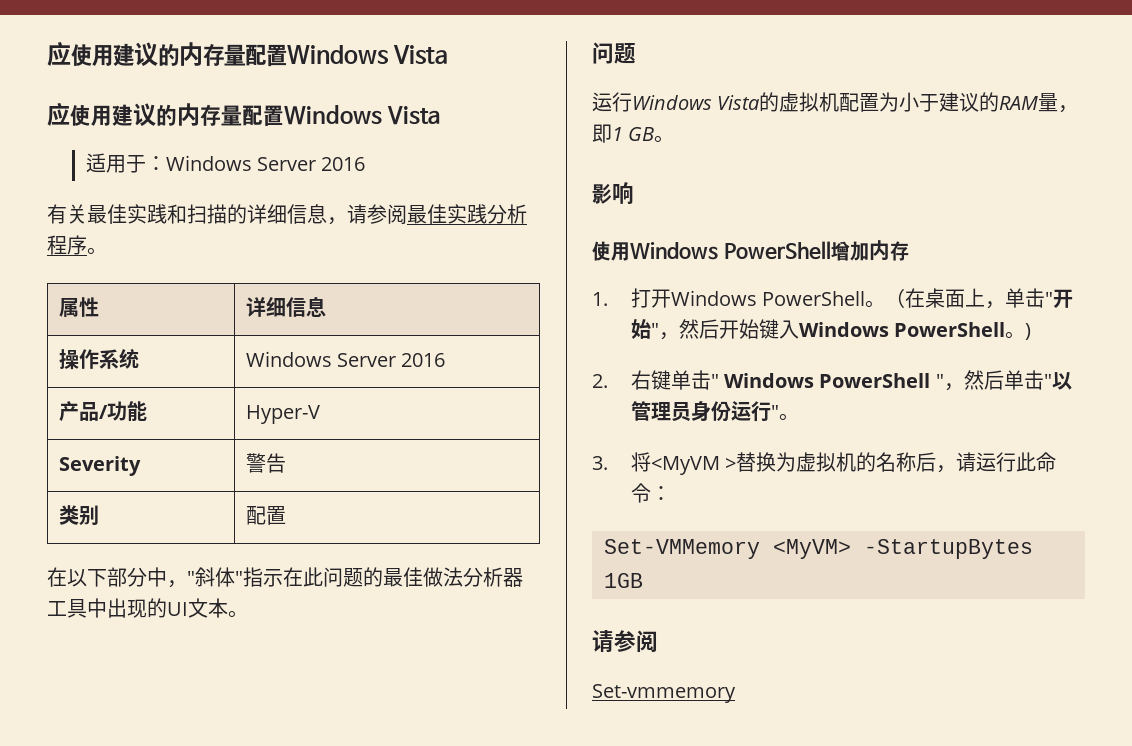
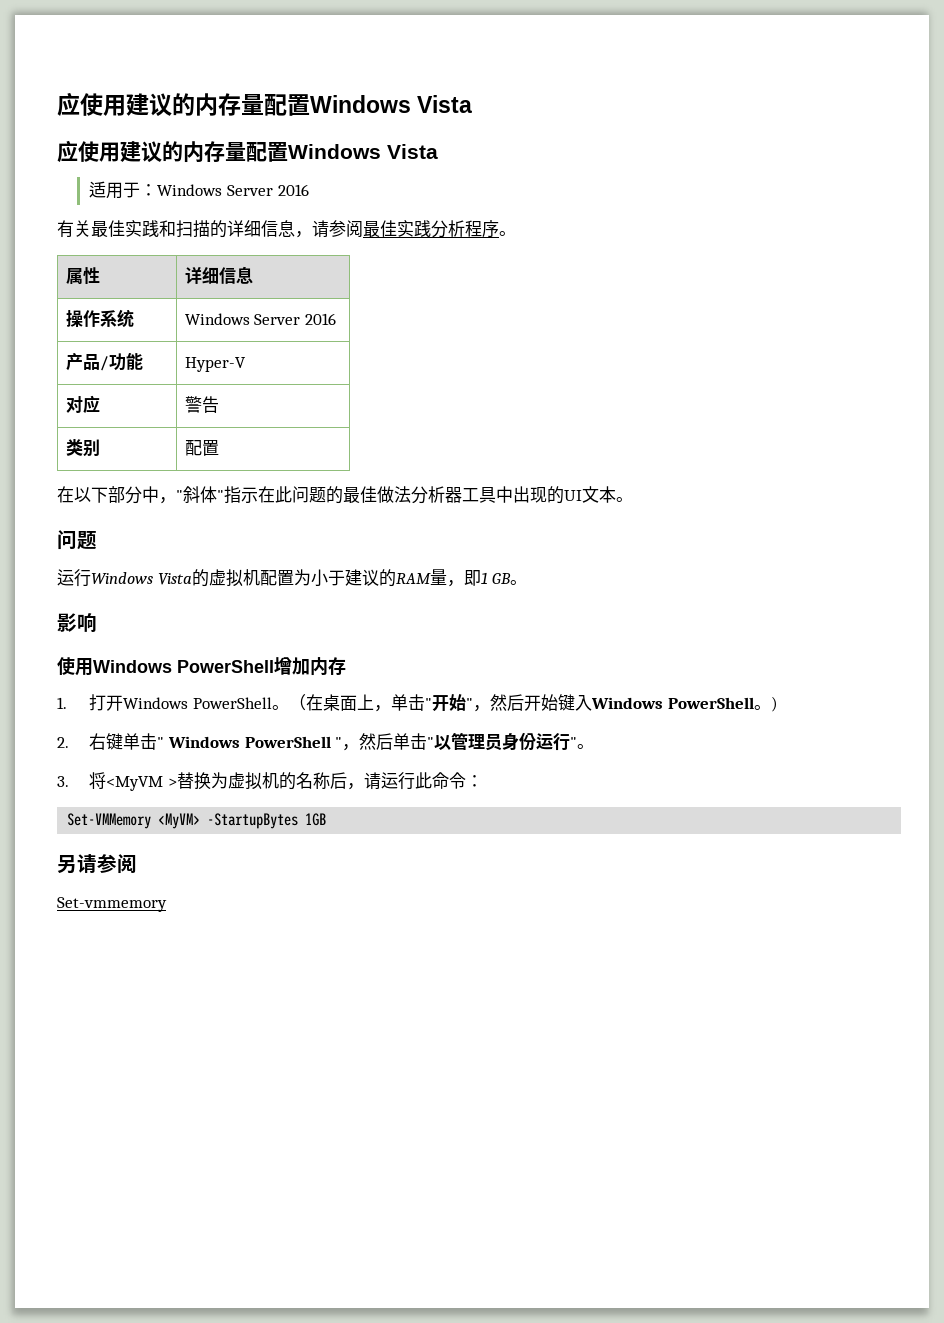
- Severity | 警告
+ 对应 | 警告
  Set-VMMemory <MyVM> -StartupBytes 1GB
- 请参阅
+ 另请参阅

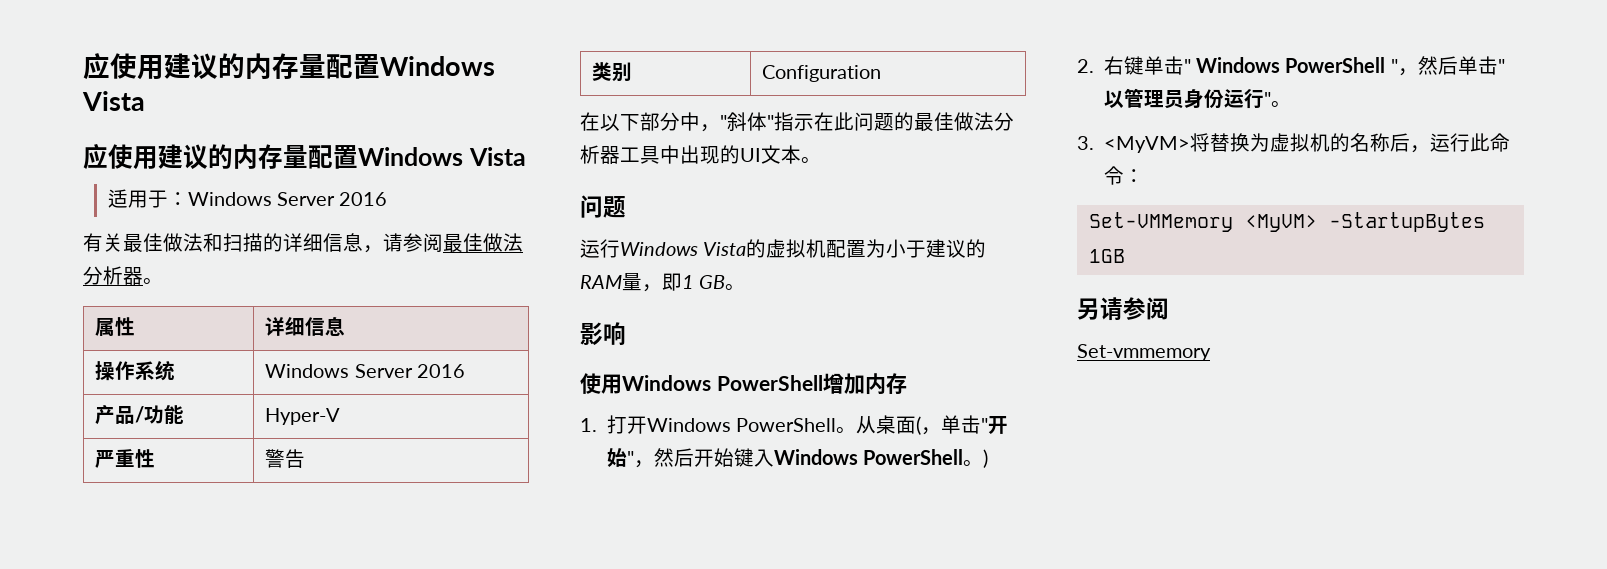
- 有关最佳实践和扫描的详细信息，请参阅最佳实践分析程序。
+ 有关最佳做法和扫描的详细信息，请参阅最佳做法分析器。
- 对应 | 警告
+ 严重性 | 警告
- 类别 | 配置
+ 类别 | Configuration
- （在桌面上，单击"开始"，然后开始键入Windows PowerShell。)
+ 从桌面(，单击"开始"，然后开始键入Windows PowerShell。)
- 3.将<MyVM >替换为虚拟机的名称后，请运行此命令：
+ 3. <MyVM>将替换为虚拟机的名称后，运行此命令：

